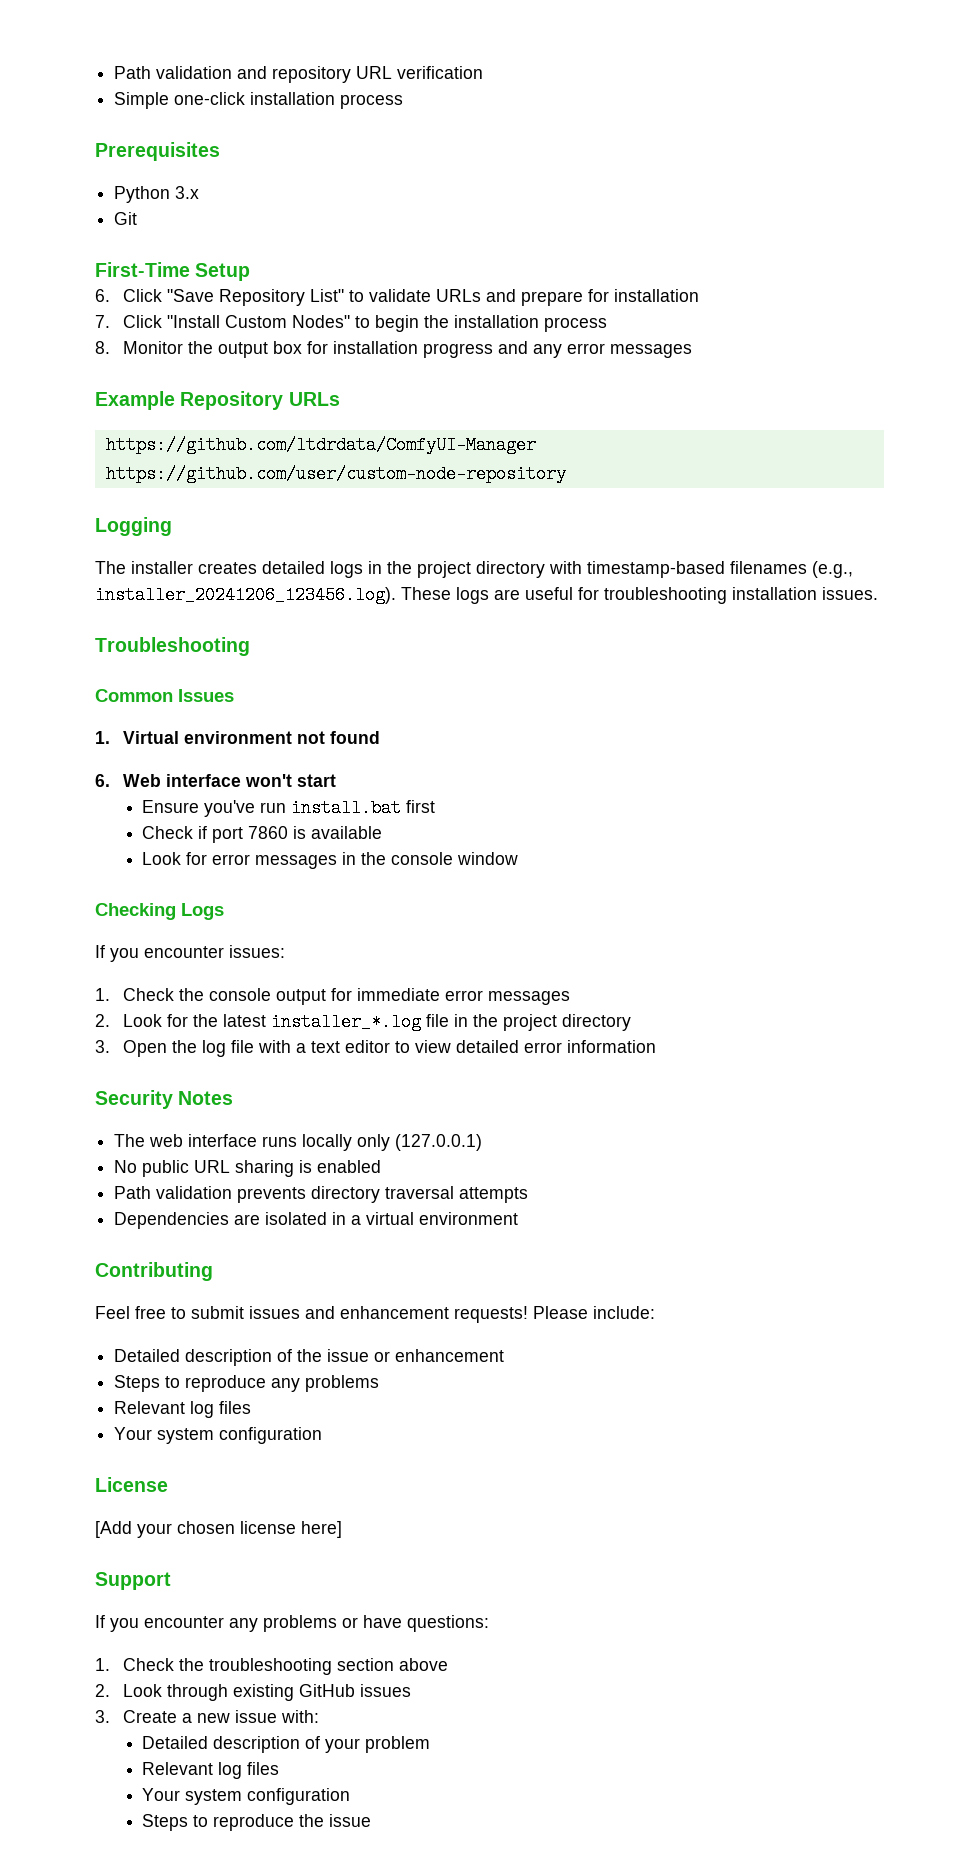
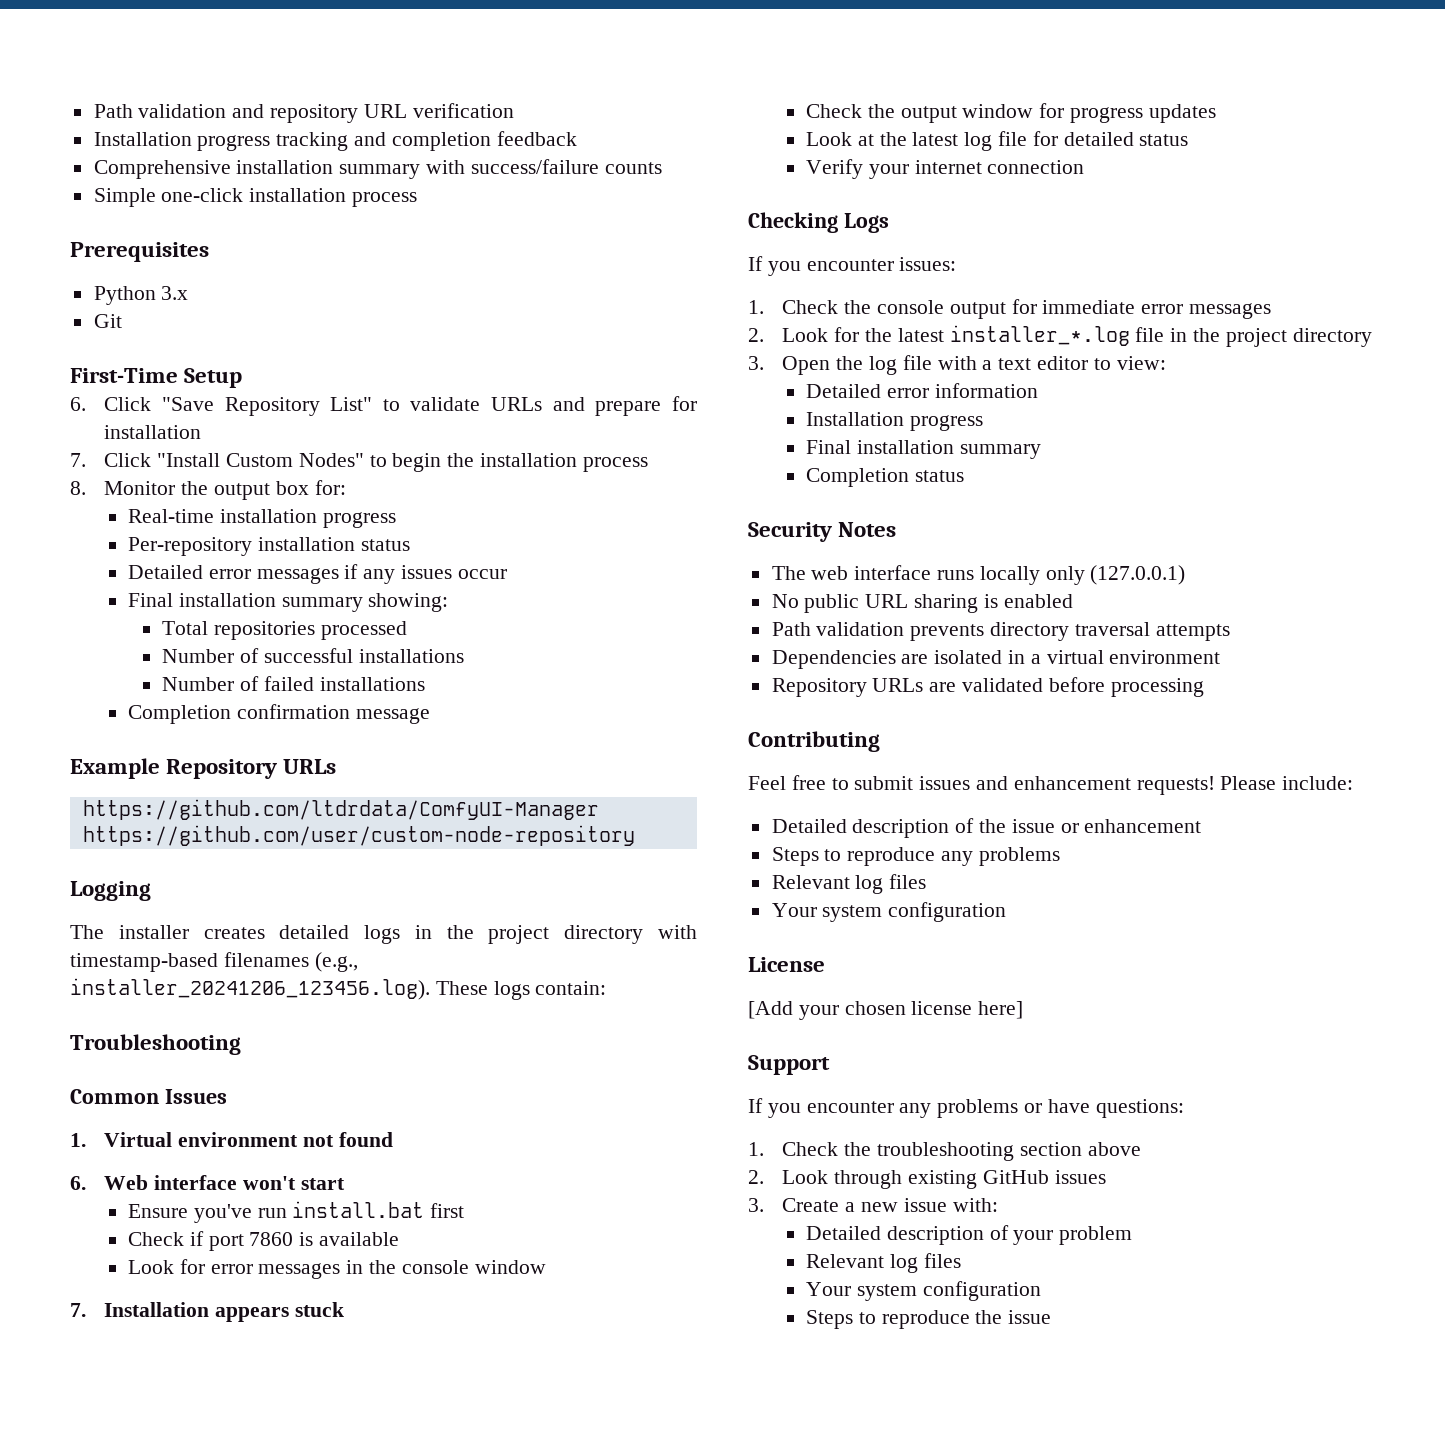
+ Installation progress tracking and completion feedback
+ Comprehensive installation summary with success/failure counts
- 8. Monitor the output box for installation progress and any error messages
+ 8. Monitor the output box for:
+ Real-time installation progress
+ Per-repository installation status
+ Detailed error messages if any issues occur
+ Final installation summary showing:
+ Total repositories processed
+ Number of successful installations
+ Number of failed installations
+ Completion confirmation message
- The installer creates detailed logs in the project directory with timestamp-based filenames (e.g., installer_20241206_123456.log). These logs are useful for troubleshooting installation issues.
+ The installer creates detailed logs in the project directory with timestamp-based filenames (e.g., installer_20241206_123456.log). These logs contain:
+ 7. Installation appears stuck
+ Check the output window for progress updates
+ Look at the latest log file for detailed status
+ Verify your internet connection
- 3. Open the log file with a text editor to view detailed error information
+ 3. Open the log file with a text editor to view:
+ Detailed error information
+ Installation progress
+ Final installation summary
+ Completion status
+ Repository URLs are validated before processing

